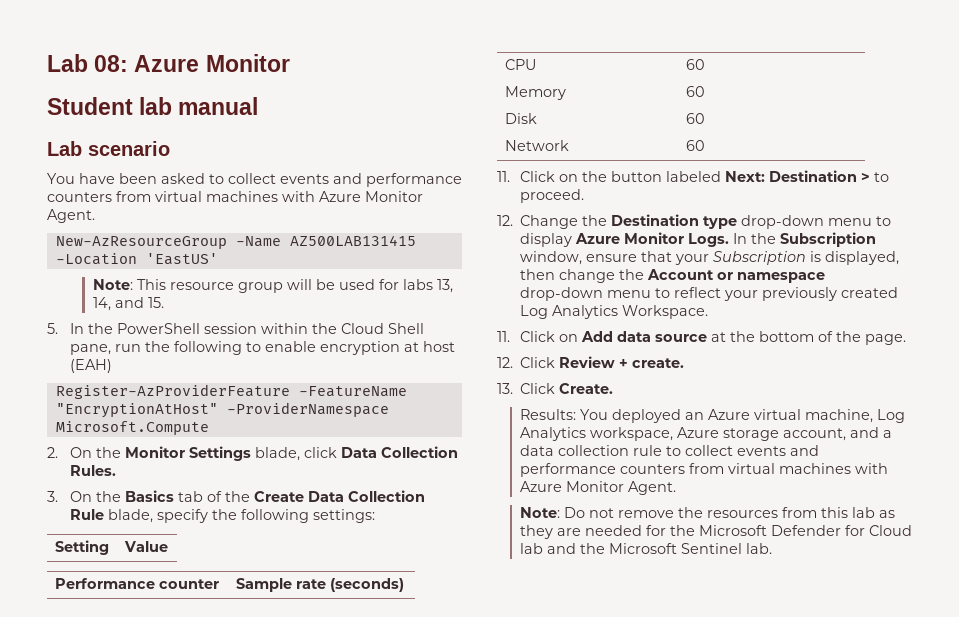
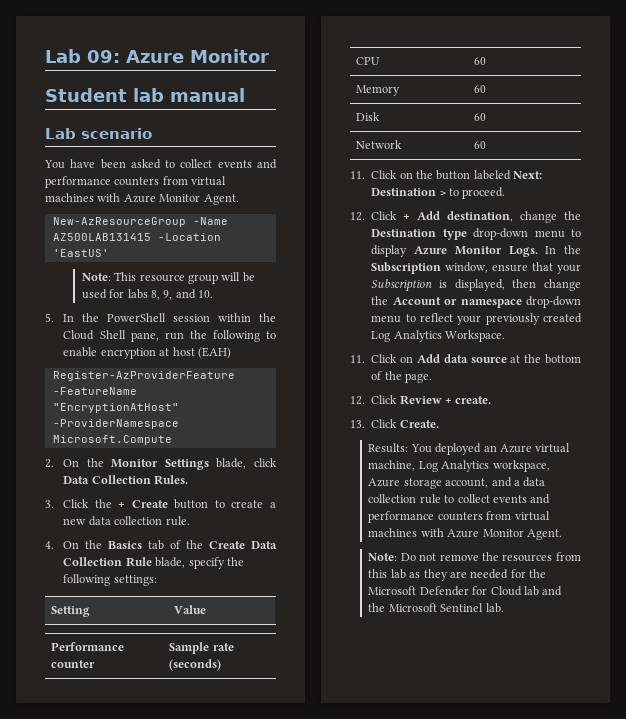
- Lab 08: Azure Monitor
+ Lab 09: Azure Monitor
- Note: This resource group will be used for labs 13, 14, and 15.
+ Note: This resource group will be used for labs 8, 9, and 10.
- 3. On the Basics tab of the Create Data Collection Rule blade, specify the following settings:
+ 3. Click the + Create button to create a new data collection rule.
+ 4. On the Basics tab of the Create Data Collection Rule blade, specify the following settings:
- 12. Change the Destination type drop-down menu to display Azure Monitor Logs.
+ 12. Click + Add destination, change the Destination type drop-down menu to display Azure Monitor Logs.

